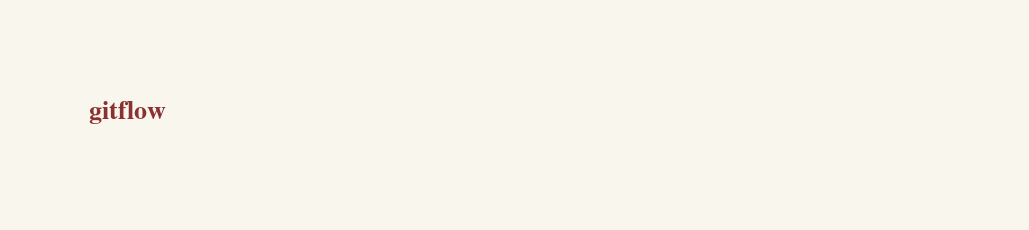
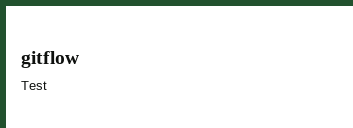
+ Test

